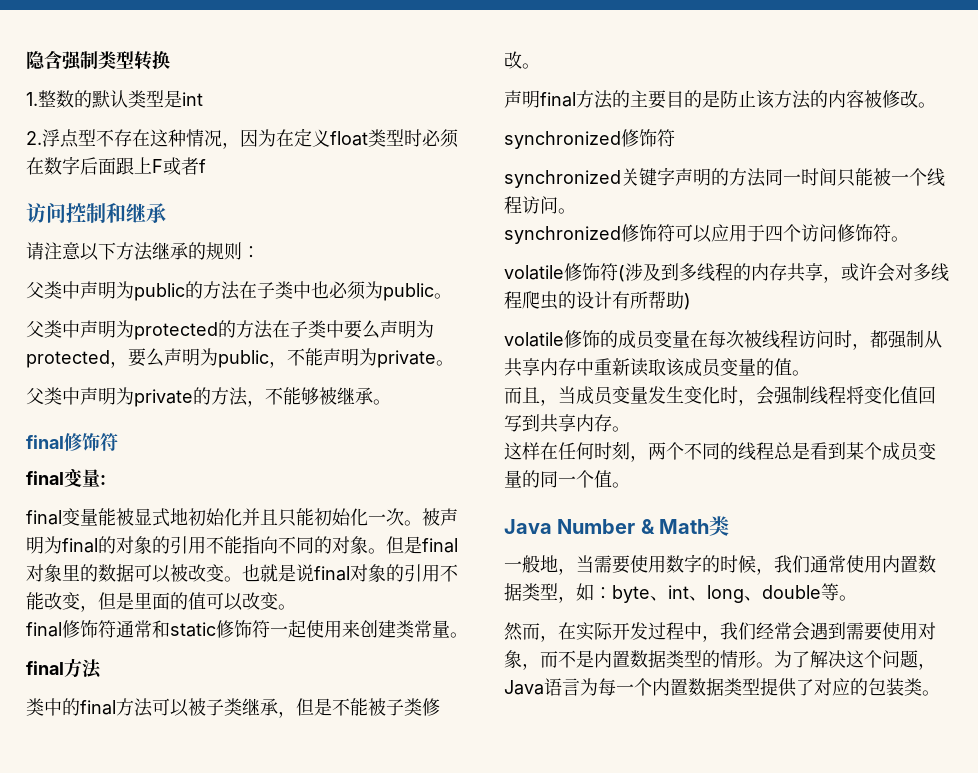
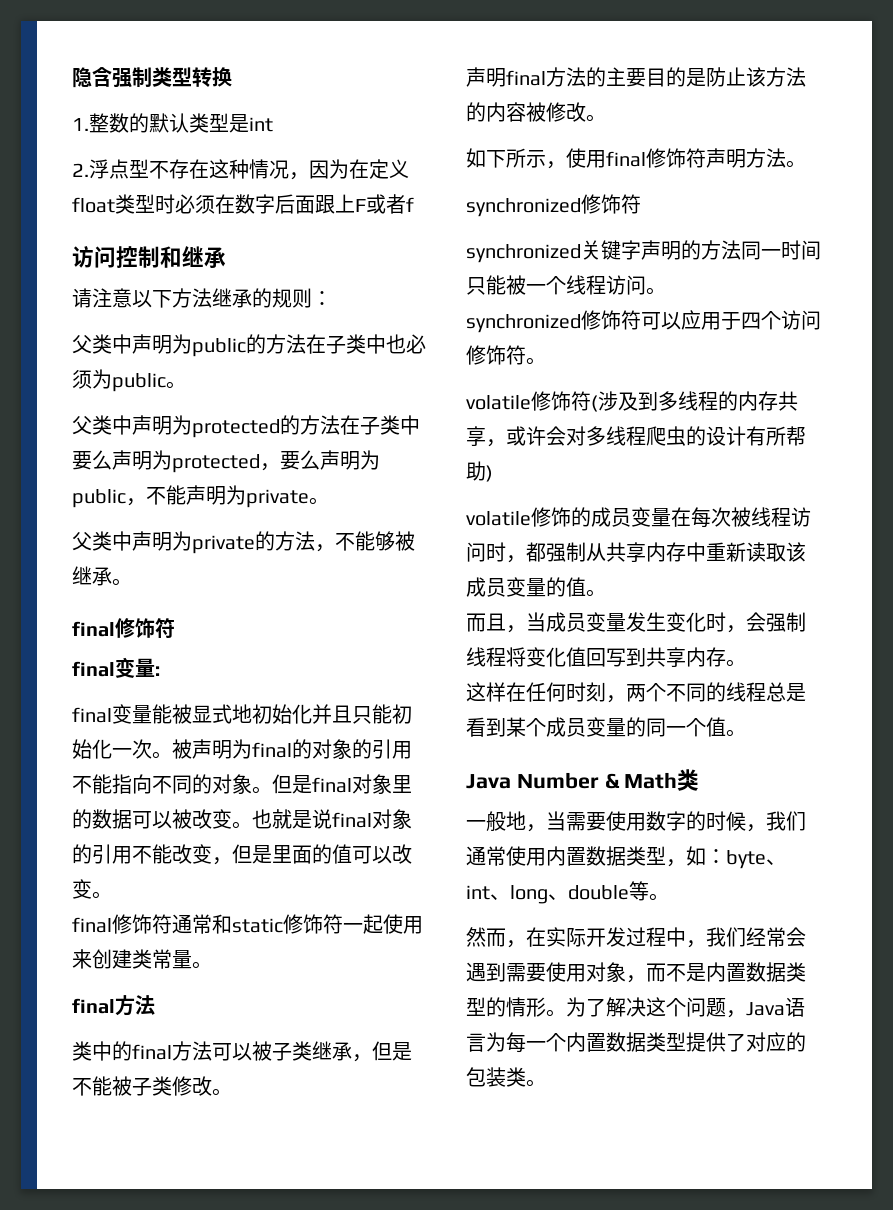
+ 如下所示，使用final修饰符声明方法。

